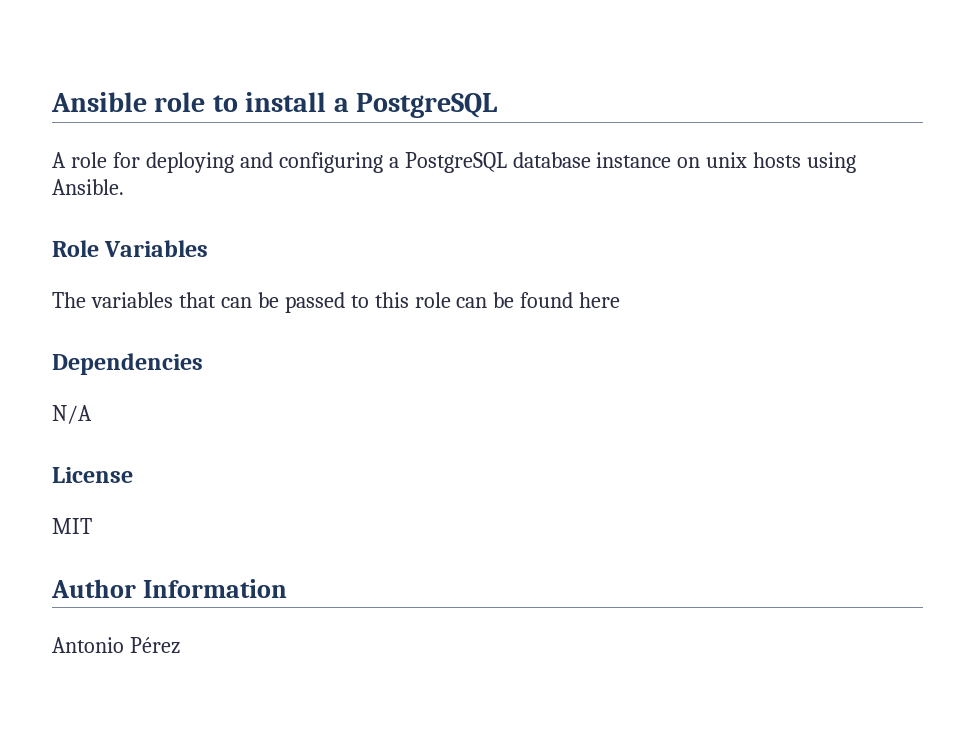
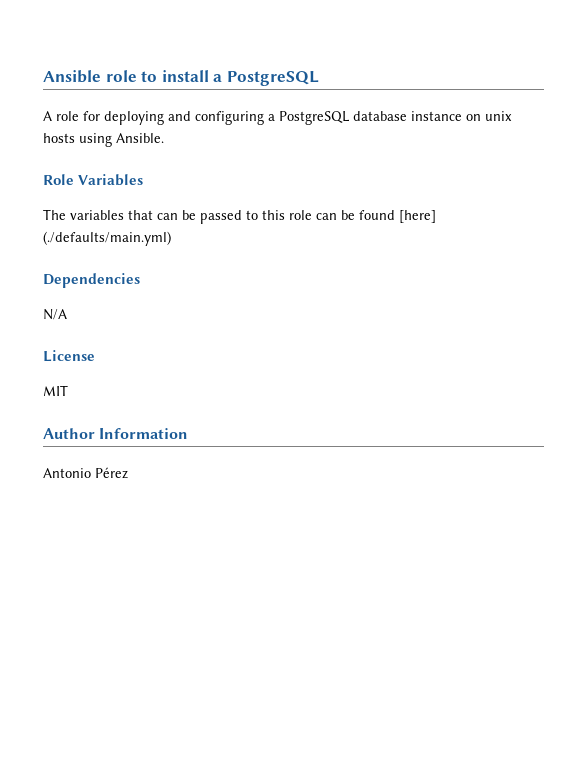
- The variables that can be passed to this role can be found here
+ The variables that can be passed to this role can be found [here] (./defaults/main.yml)

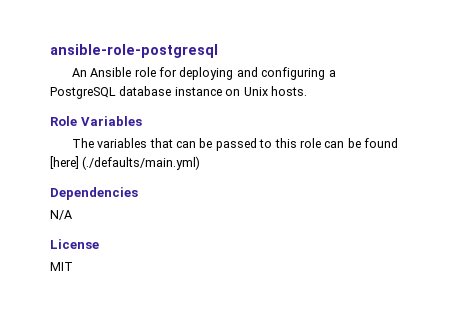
- Ansible role to install a PostgreSQL
- A role for deploying and configuring a PostgreSQL database instance on unix hosts using Ansible.
+ ansible-role-postgresql
+ An Ansible role for deploying and configuring a PostgreSQL database instance on Unix hosts.
- Author Information
- Antonio Pérez

